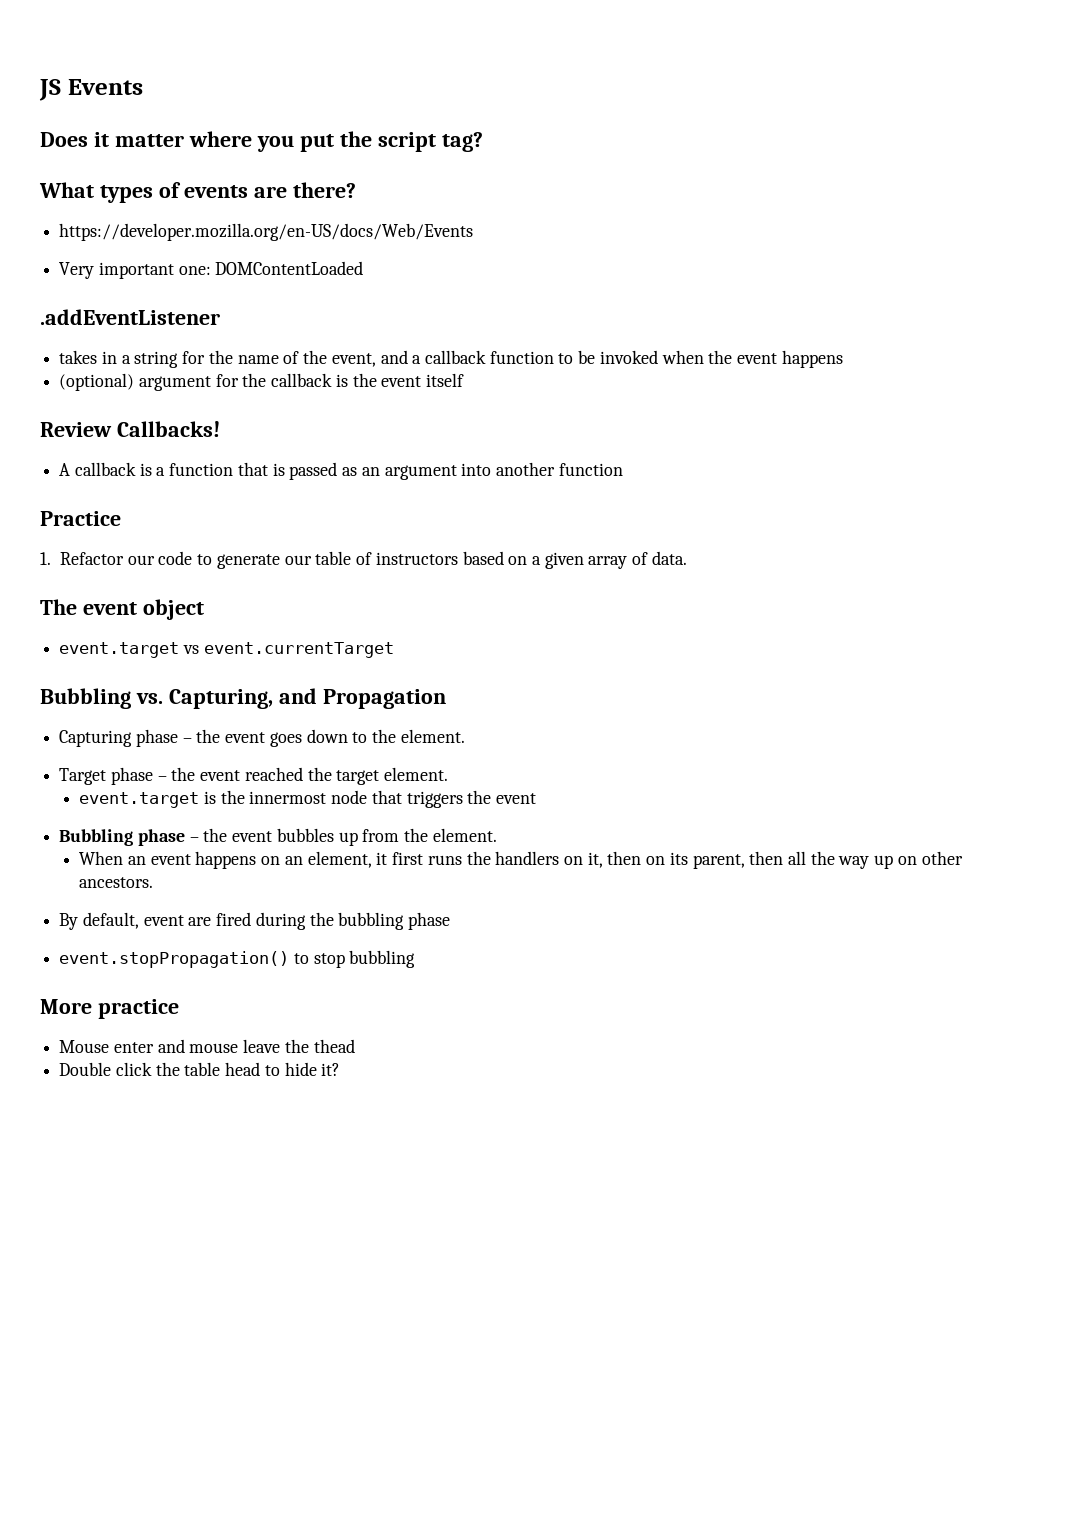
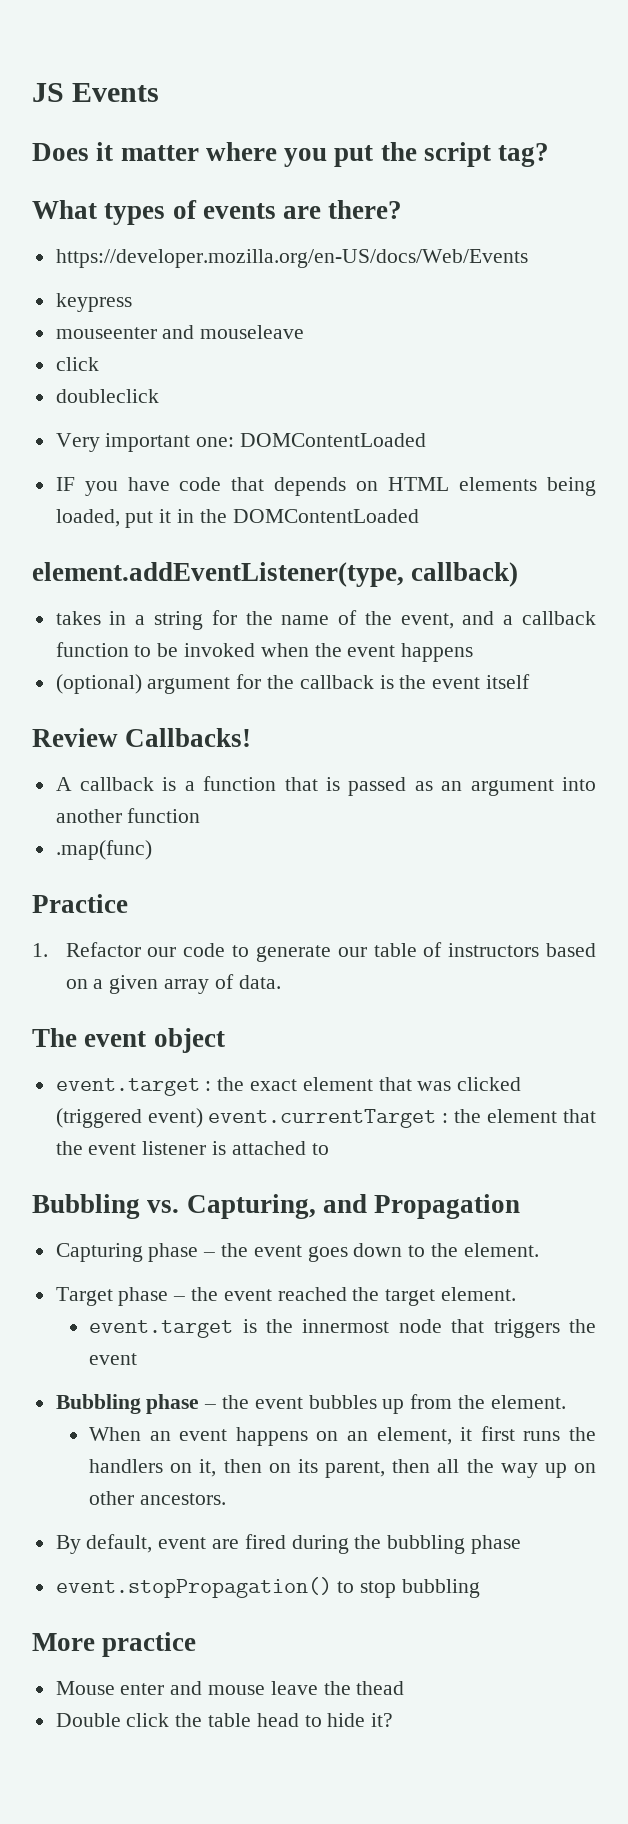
+ keypress
+ mouseenter and mouseleave
+ click
+ doubleclick
  Very important one: DOMContentLoaded
- .addEventListener
+ IF you have code that depends on HTML elements being loaded, put it in the DOMContentLoaded
+ element.addEventListener(type, callback)
+ .map(func)
- event.target vs event.currentTarget
+ event.target : the exact element that was clicked (triggered event) event.currentTarget : the element that the event listener is attached to

